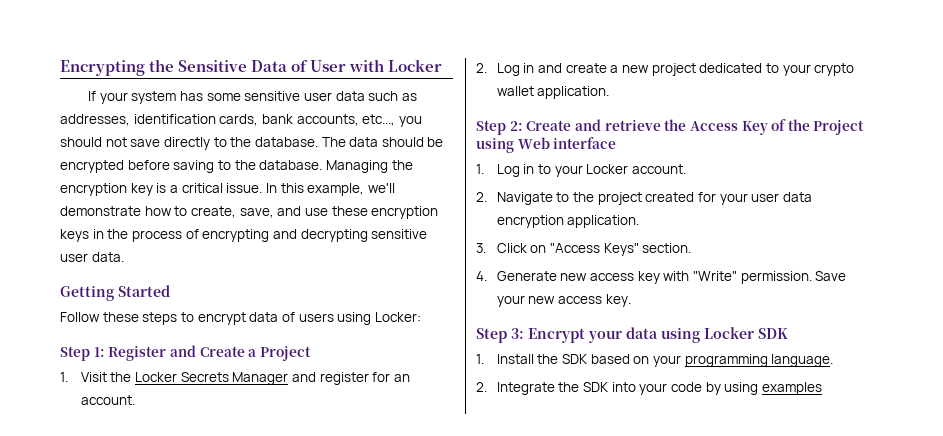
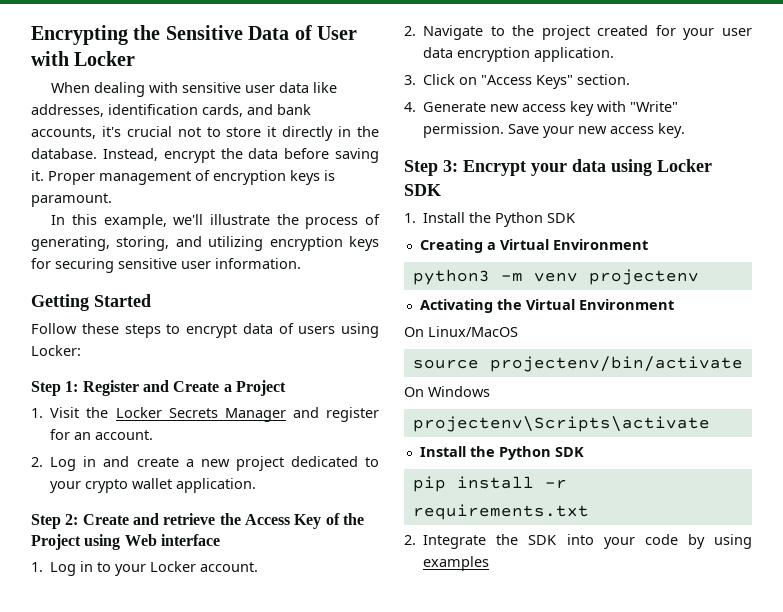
- If your system has some sensitive user data such as addresses, identification cards, bank accounts, etc..., you should not save directly to the database. The data should be encrypted before saving to the database. Managing the encryption key is a critical issue. In this example, we'll demonstrate how to create, save, and use these encryption keys in the process of encrypting and decrypting sensitive user data.
+ When dealing with sensitive user data like addresses, identification cards, and bank accounts, it's crucial not to store it directly in the database. Instead, encrypt the data before saving it. Proper management of encryption keys is paramount.
+ In this example, we'll illustrate the process of generating, storing, and utilizing encryption keys for securing sensitive user information.
- 1. Install the SDK based on your programming language.
+ 1. Install the Python SDK
+ Creating a Virtual Environment
+ python3 -m venv projectenv
+ Activating the Virtual Environment
+ On Linux/MacOS
+ source projectenv/bin/activate
+ On Windows
+ projectenv\Scripts\activate
+ Install the Python SDK
+ pip install -r requirements.txt

